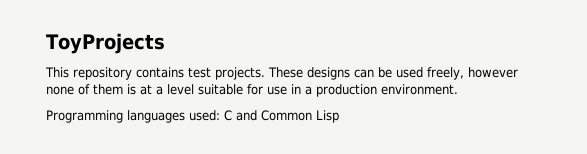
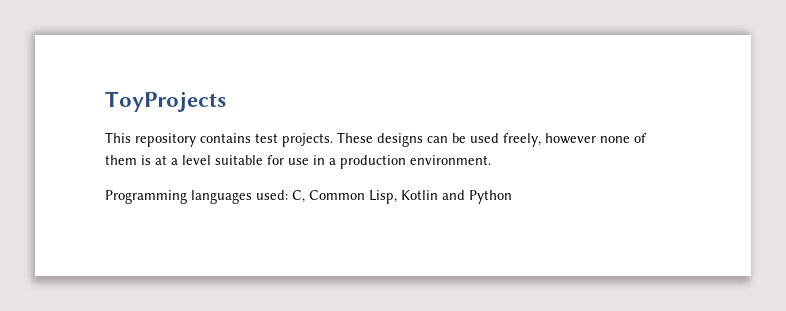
- Programming languages used: C and Common Lisp
+ Programming languages used: C, Common Lisp, Kotlin and Python

